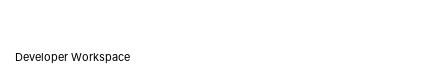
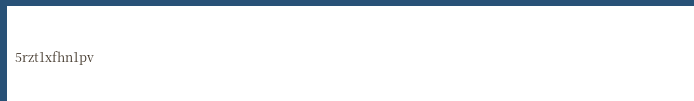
- Developer Workspace
+ 5rzt1xfhn1pv

